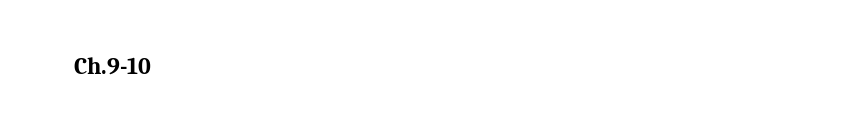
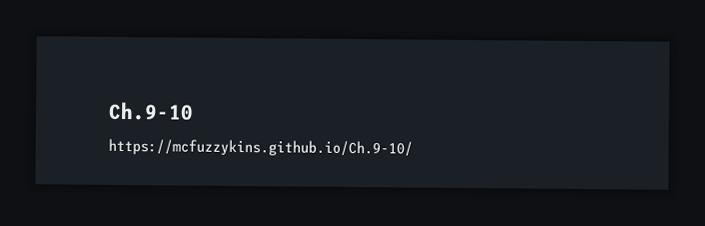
+ https://mcfuzzykins.github.io/Ch.9-10/

